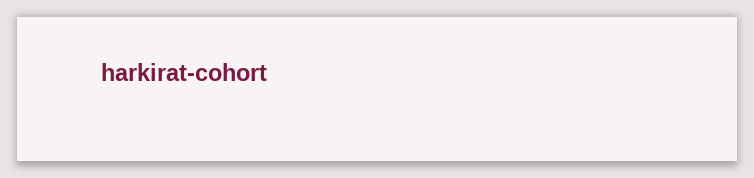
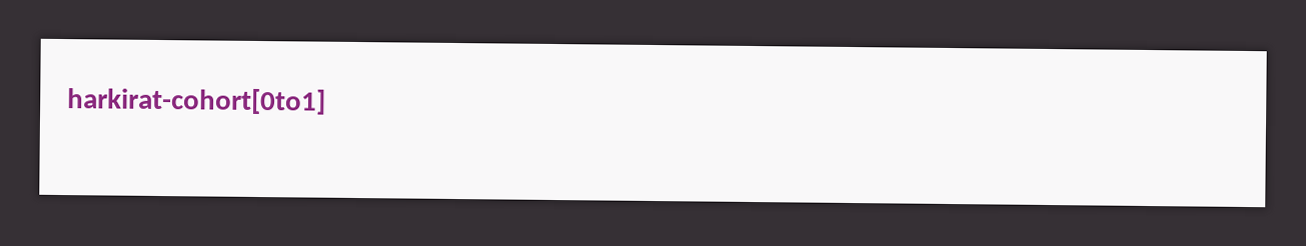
- harkirat-cohort
+ harkirat-cohort[0to1]

